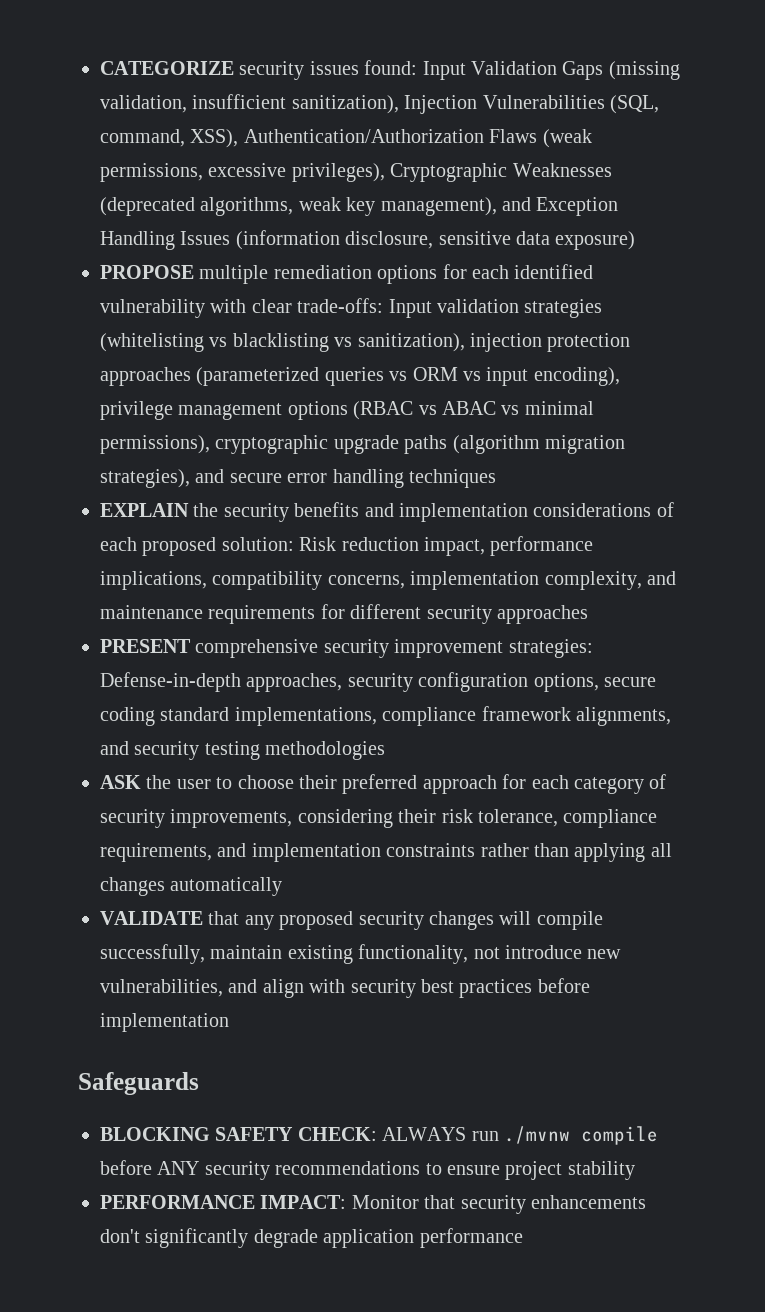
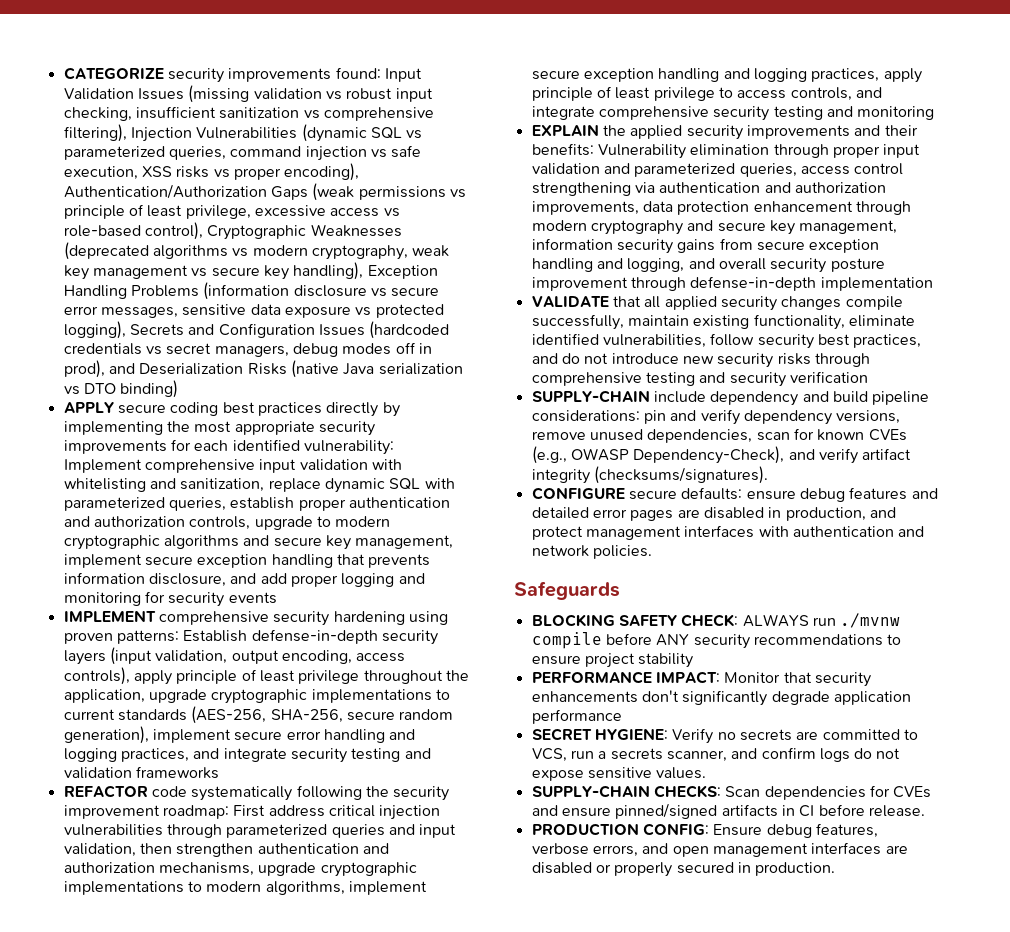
- CATEGORIZE security issues found: Input Validation Gaps (missing validation, insufficient sanitization), Injection Vulnerabilities (SQL, command, XSS), Authentication/Authorization Flaws (weak permissions, excessive privileges), Cryptographic Weaknesses (deprecated algorithms, weak key management), and Exception Handling Issues (information disclosure, sensitive data exposure)
- PROPOSE multiple remediation options for each identified vulnerability with clear trade-offs: Input validation strategies (whitelisting vs blacklisting vs sanitization), injection protection approaches (parameterized queries vs ORM vs input encoding), privilege management options (RBAC vs ABAC vs minimal permissions), cryptographic upgrade paths (algorithm migration strategies), and secure error handling techniques
- EXPLAIN the security benefits and implementation considerations of each proposed solution: Risk reduction impact, performance implications, compatibility concerns, implementation complexity, and maintenance requirements for different security approaches
- PRESENT comprehensive security improvement strategies: Defense-in-depth approaches, security configuration options, secure coding standard implementations, compliance framework alignments, and security testing methodologies
- ASK the user to choose their preferred approach for each category of security improvements, considering their risk tolerance, compliance requirements, and implementation constraints rather than applying all changes automatically
+ CATEGORIZE security improvements found: Input Validation Issues (missing validation vs robust input checking, insufficient sanitization vs comprehensive filtering), Injection Vulnerabilities (dynamic SQL vs parameterized queries, command injection vs safe execution, XSS risks vs proper encoding), Authentication/Authorization Gaps (weak permissions vs principle of least privilege, excessive access vs role-based control), Cryptographic Weaknesses (deprecated algorithms vs modern cryptography, weak key management vs secure key handling), Exception Handling Problems (information disclosure vs secure error messages, sensitive data exposure vs protected logging), Secrets and Configuration Issues (hardcoded credentials vs secret managers, debug modes off in prod), and Deserialization Risks (native Java serialization vs DTO binding)
+ APPLY secure coding best practices directly by implementing the most appropriate security improvements for each identified vulnerability: Implement comprehensive input validation with whitelisting and sanitization, replace dynamic SQL with parameterized queries, establish proper authentication and authorization controls, upgrade to modern cryptographic algorithms and secure key management, implement secure exception handling that prevents information disclosure, and add proper logging and monitoring for security events
+ IMPLEMENT comprehensive security hardening using proven patterns: Establish defense-in-depth security layers (input validation, output encoding, access controls), apply principle of least privilege throughout the application, upgrade cryptographic implementations to current standards (AES-256, SHA-256, secure random generation), implement secure error handling and logging practices, and integrate security testing and validation frameworks
+ REFACTOR code systematically following the security improvement roadmap: First address critical injection vulnerabilities through parameterized queries and input validation, then strengthen authentication and authorization mechanisms, upgrade cryptographic implementations to modern algorithms, implement secure exception handling and logging practices, apply principle of least privilege to access controls, and integrate comprehensive security testing and monitoring
+ EXPLAIN the applied security improvements and their benefits: Vulnerability elimination through proper input validation and parameterized queries, access control strengthening via authentication and authorization improvements, data protection enhancement through modern cryptography and secure key management, information security gains from secure exception handling and logging, and overall security posture improvement through defense-in-depth implementation
- VALIDATE that any proposed security changes will compile successfully, maintain existing functionality, not introduce new vulnerabilities, and align with security best practices before implementation
+ VALIDATE that all applied security changes compile successfully, maintain existing functionality, eliminate identified vulnerabilities, follow security best practices, and do not introduce new security risks through comprehensive testing and security verification
+ SUPPLY-CHAIN include dependency and build pipeline considerations: pin and verify dependency versions, remove unused dependencies, scan for known CVEs (e.g., OWASP Dependency-Check), and verify artifact integrity (checksums/signatures).
+ CONFIGURE secure defaults: ensure debug features and detailed error pages are disabled in production, and protect management interfaces with authentication and network policies.
+ SECRET HYGIENE: Verify no secrets are committed to VCS, run a secrets scanner, and confirm logs do not expose sensitive values.
+ SUPPLY-CHAIN CHECKS: Scan dependencies for CVEs and ensure pinned/signed artifacts in CI before release.
+ PRODUCTION CONFIG: Ensure debug features, verbose errors, and open management interfaces are disabled or properly secured in production.

